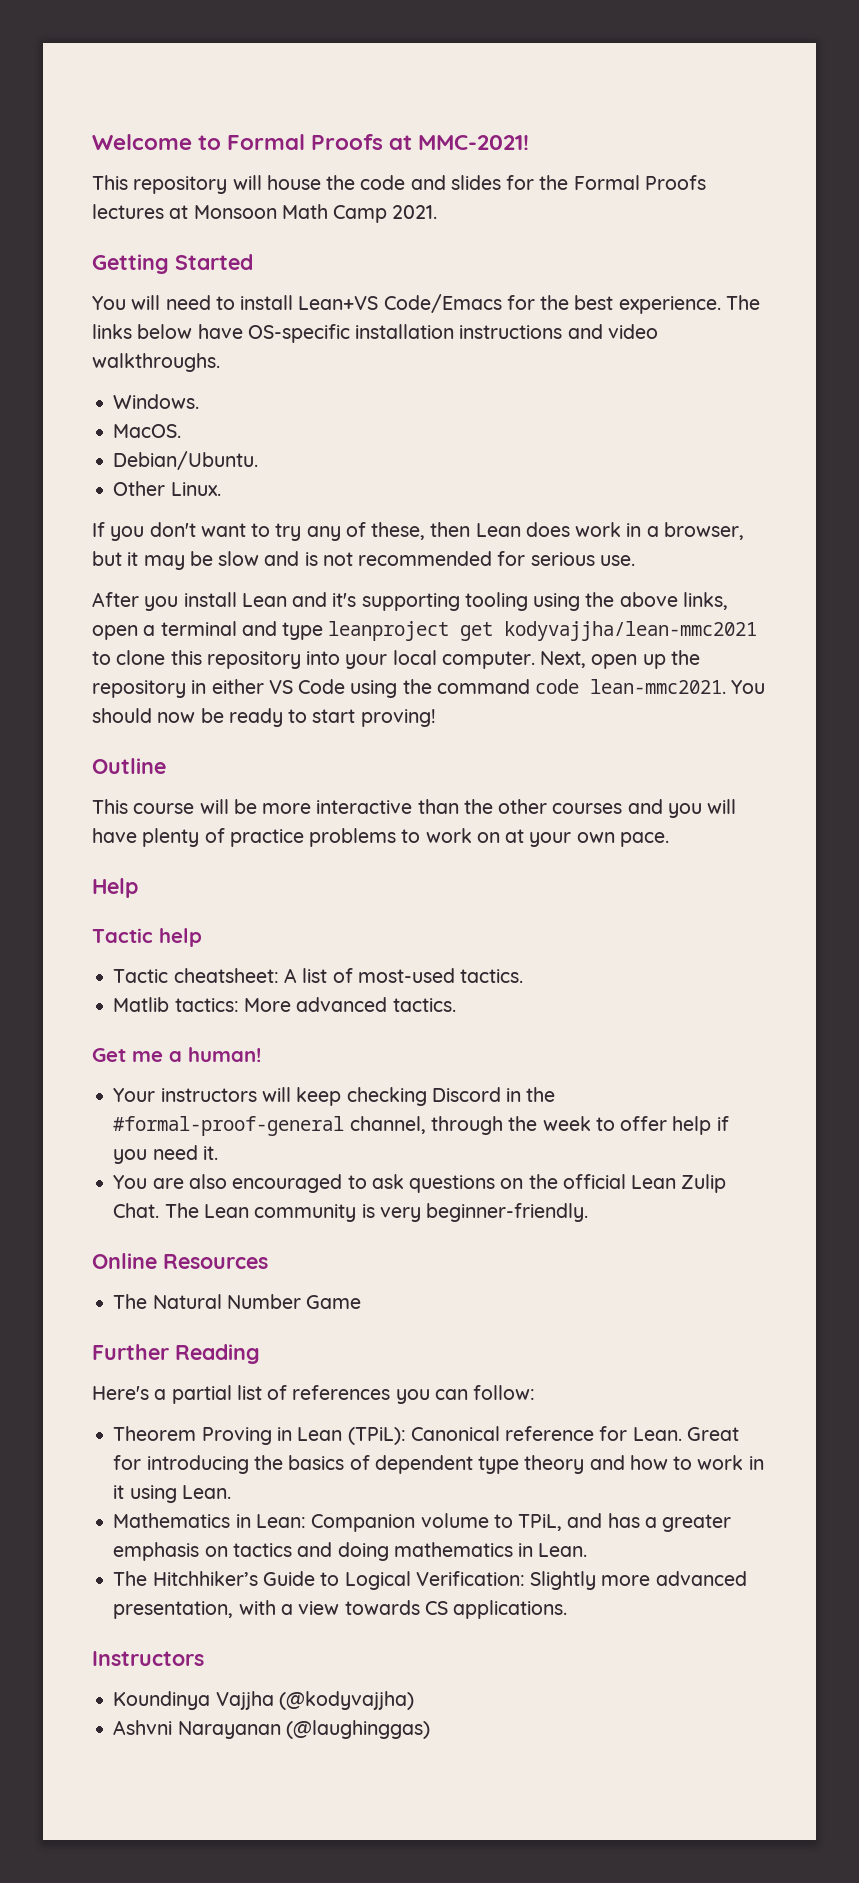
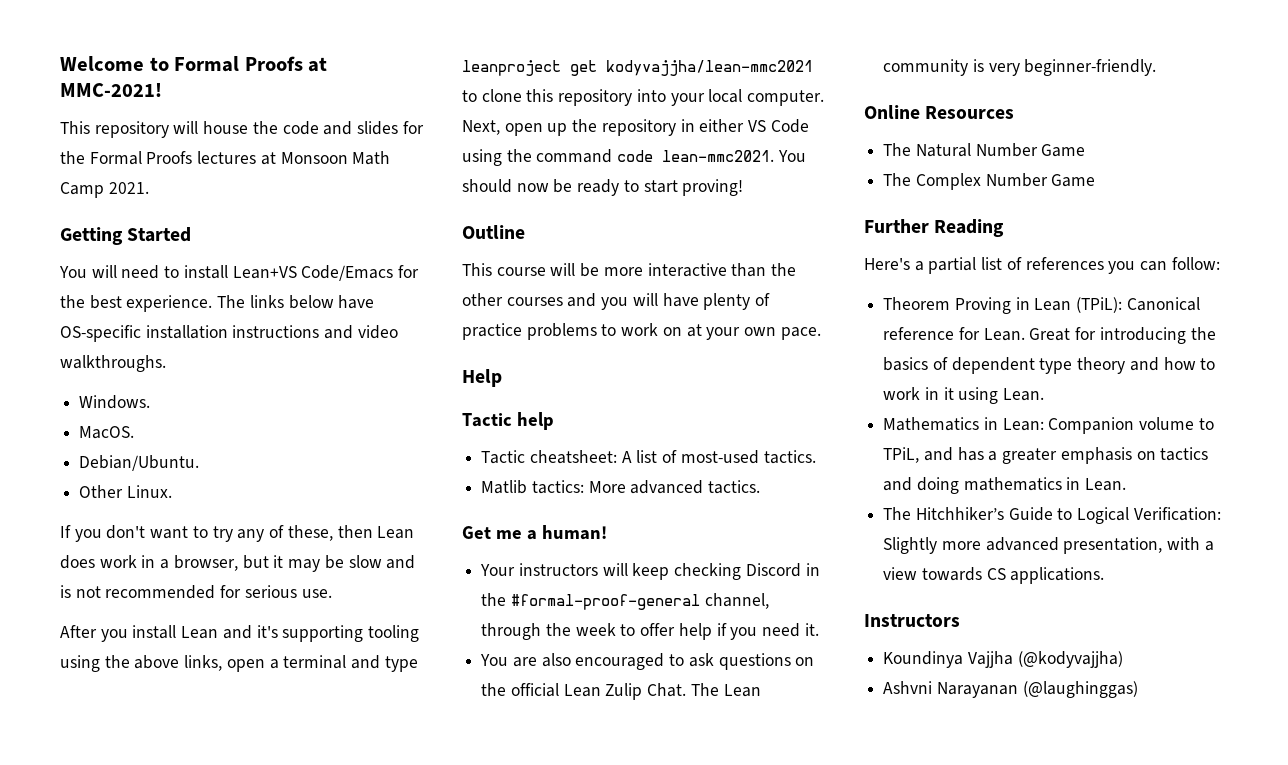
+ The Complex Number Game

